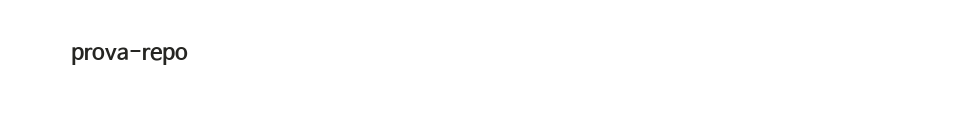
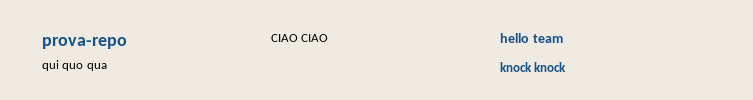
+ qui quo qua
+ CIAO CIAO
+ hello team
+ knock knock

